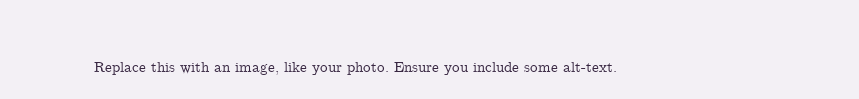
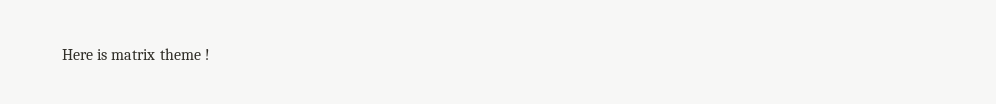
- Replace this with an image, like your photo. Ensure you include some alt-text.
+ Here is matrix theme !

